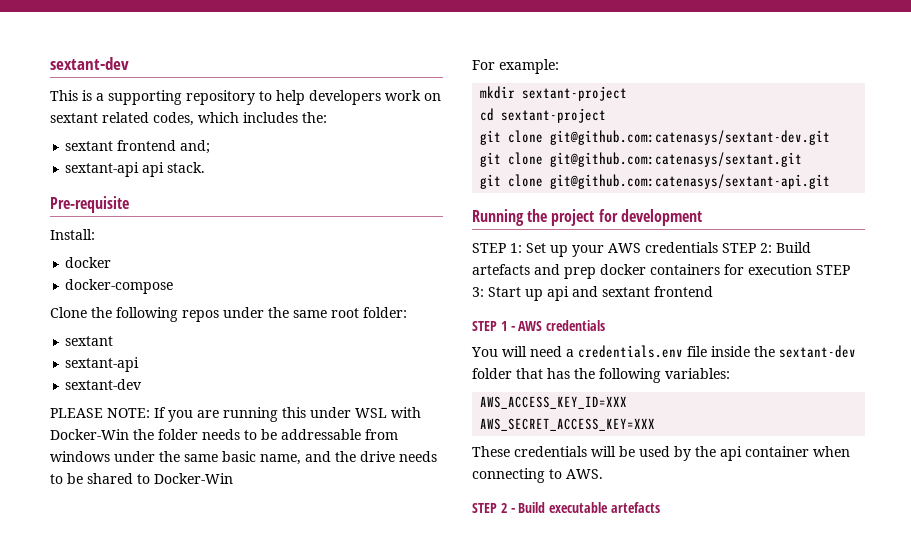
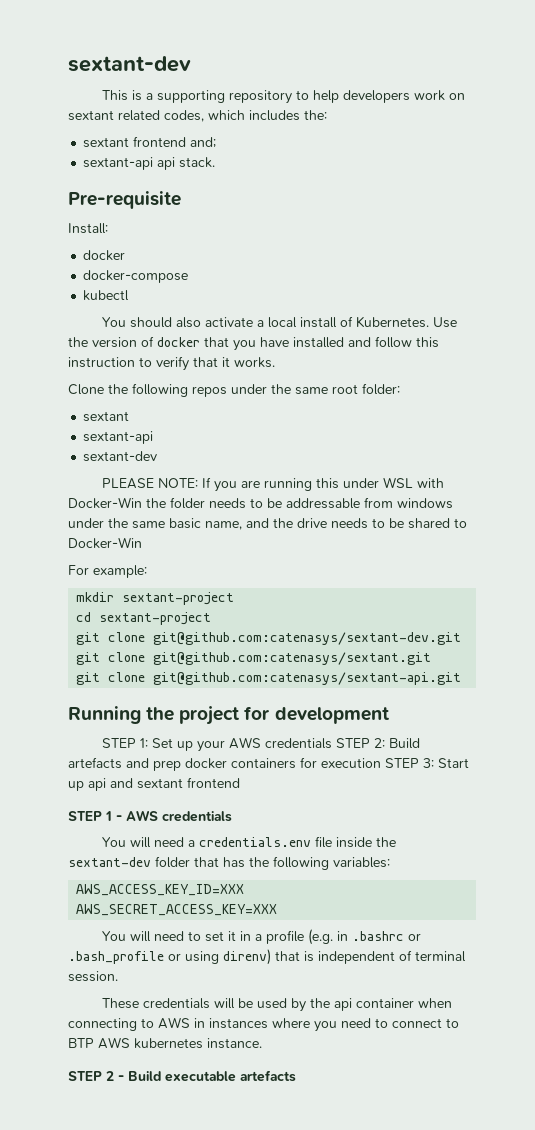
+ kubectl
+ You should also activate a local install of Kubernetes. Use the version of docker that you have installed and follow this instruction to verify that it works.
+ You will need to set it in a profile (e.g. in .bashrc or .bash_profile or using direnv) that is independent of terminal session.
- These credentials will be used by the api container when connecting to AWS.
+ These credentials will be used by the api container when connecting to AWS in instances where you need to connect to BTP AWS kubernetes instance.

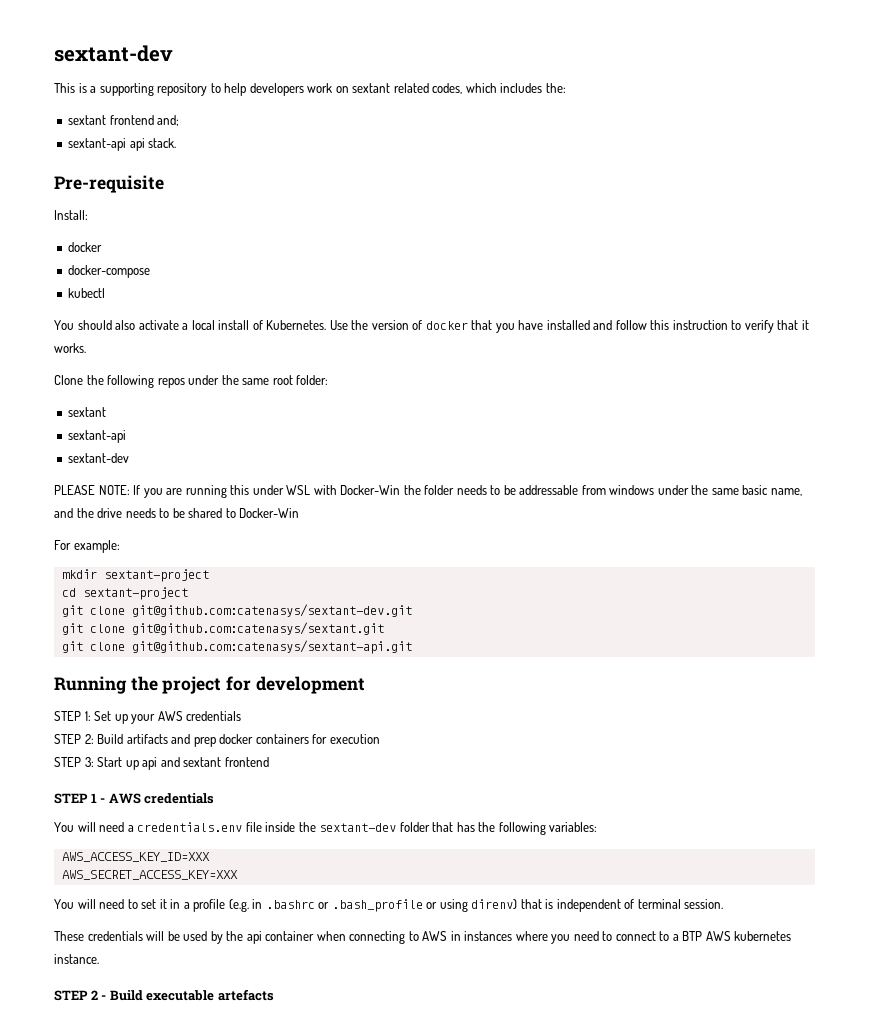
- STEP 1: Set up your AWS credentials STEP 2: Build artefacts and prep docker containers for execution STEP 3: Start up api and sextant frontend
+ STEP 1: Set up your AWS credentials
+ STEP 2: Build artifacts and prep docker containers for execution
+ STEP 3: Start up api and sextant frontend
- These credentials will be used by the api container when connecting to AWS in instances where you need to connect to BTP AWS kubernetes instance.
+ These credentials will be used by the api container when connecting to AWS in instances where you need to connect to a BTP AWS kubernetes instance.

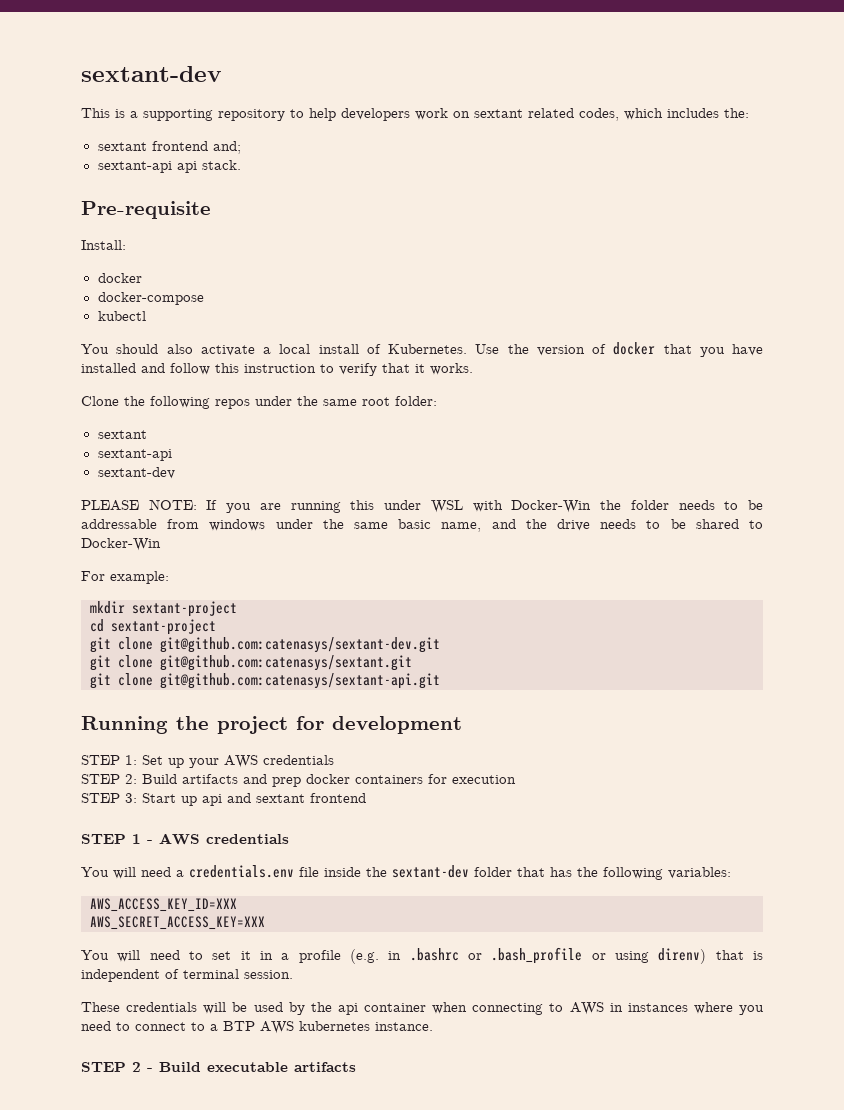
- STEP 2 - Build executable artefacts
+ STEP 2 - Build executable artifacts

